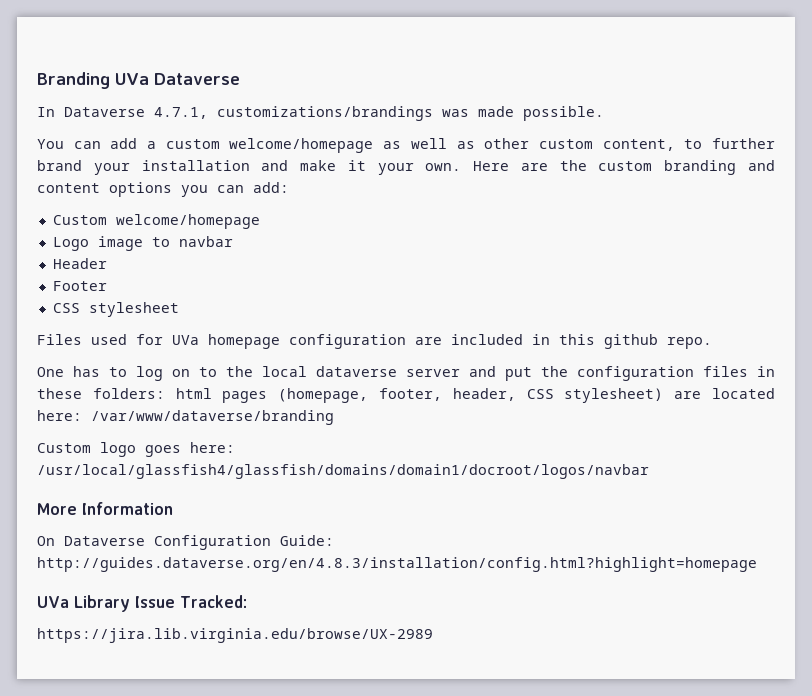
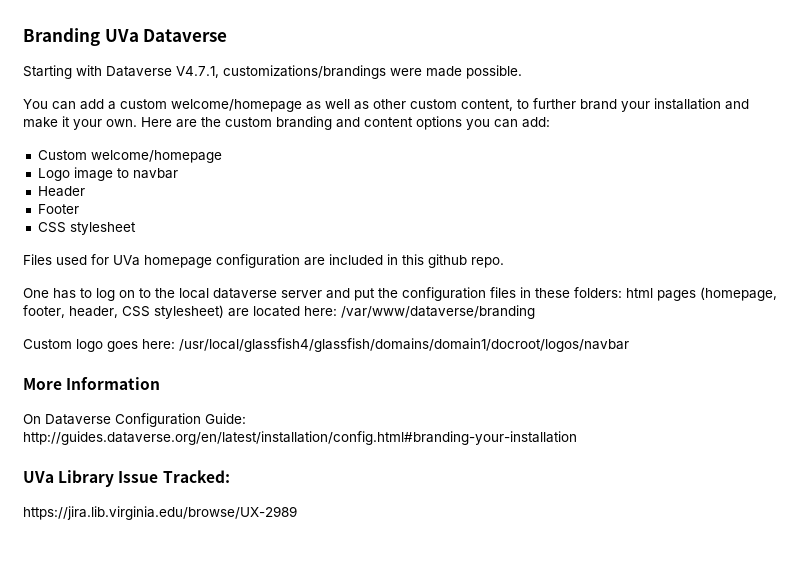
- In Dataverse 4.7.1, customizations/brandings was made possible.
+ Starting with Dataverse V4.7.1, customizations/brandings were made possible.
- On Dataverse Configuration Guide: http://guides.dataverse.org/en/4.8.3/installation/config.html?highlight=homepage
+ On Dataverse Configuration Guide: http://guides.dataverse.org/en/latest/installation/config.html#branding-your-installation

